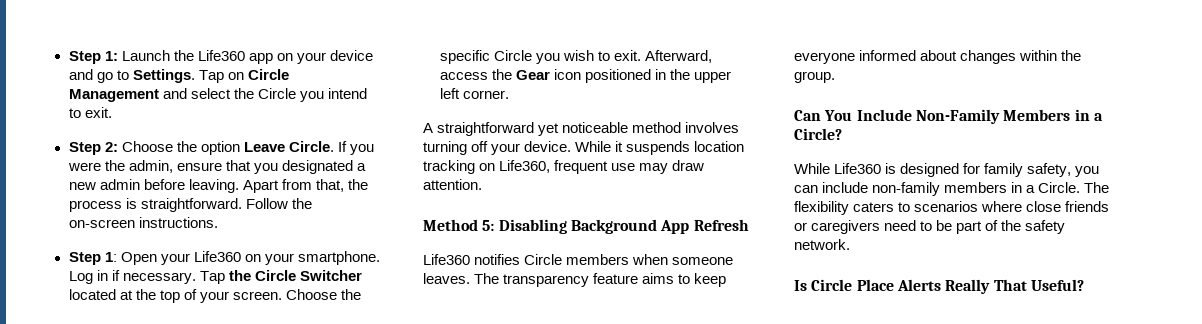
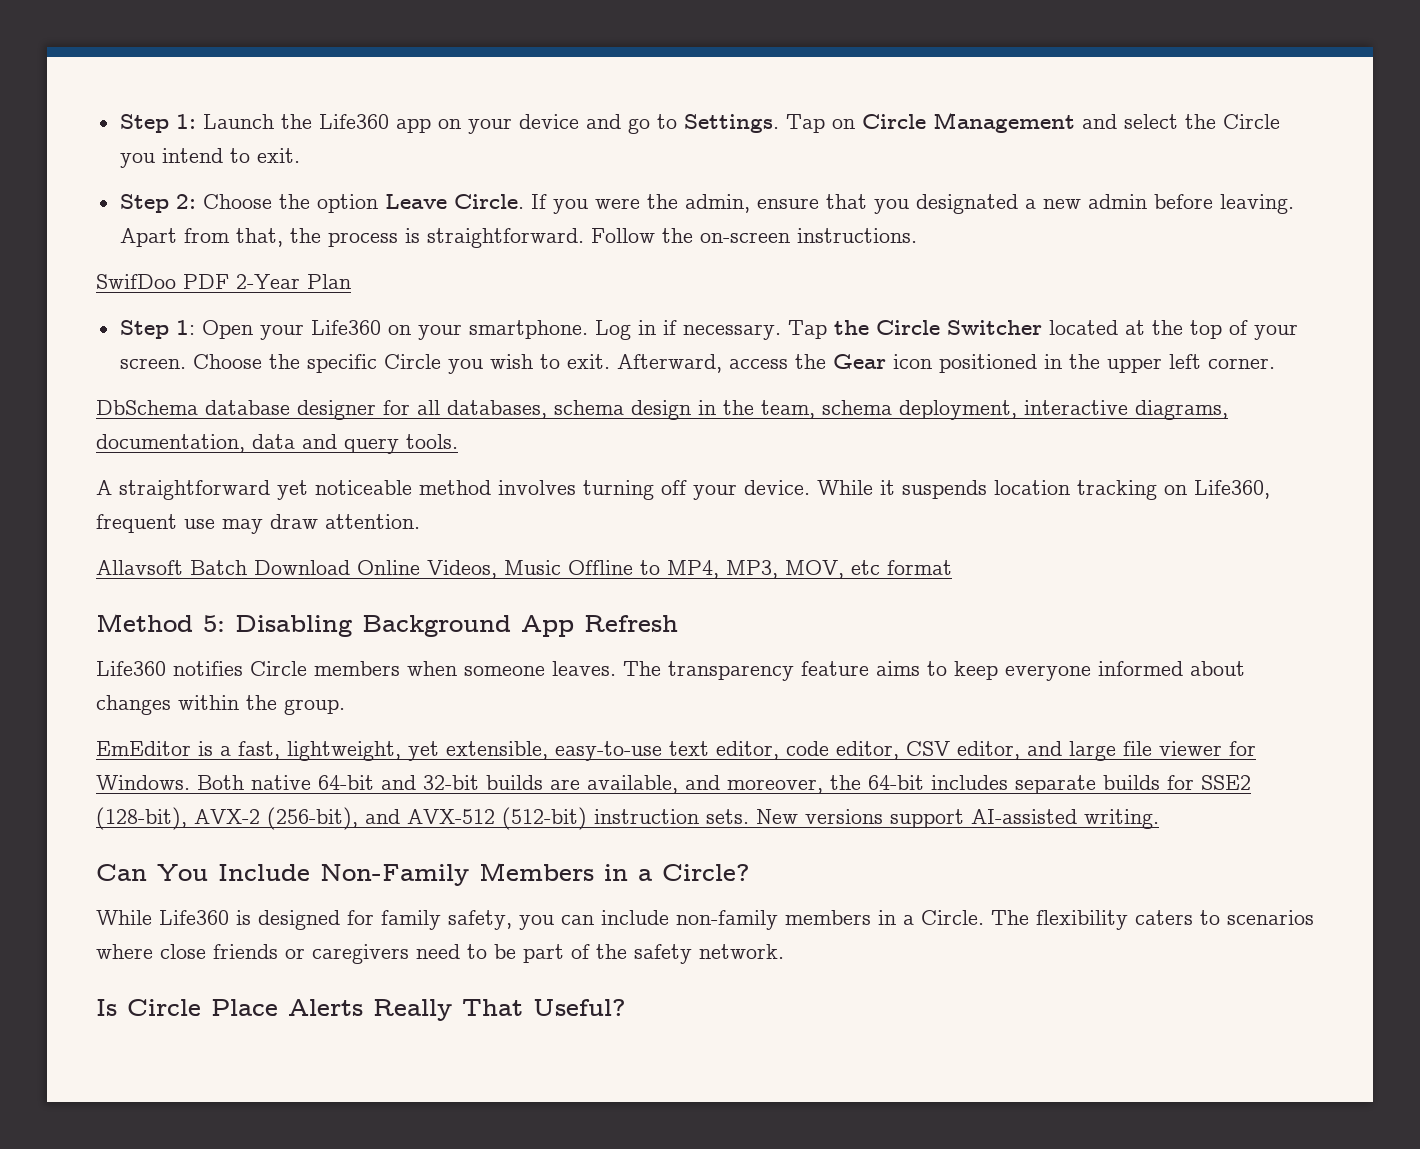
+ SwifDoo PDF 2-Year Plan
+ DbSchema database designer for all databases, schema design in the team, schema deployment, interactive diagrams, documentation, data and query tools.
+ Allavsoft Batch Download Online Videos, Music Offline to MP4, MP3, MOV, etc format
+ EmEditor is a fast, lightweight, yet extensible, easy-to-use text editor, code editor, CSV editor, and large file viewer for Windows. Both native 64-bit and 32-bit builds are available, and moreover, the 64-bit includes separate builds for SSE2 (128-bit), AVX-2 (256-bit), and AVX-512 (512-bit) instruction sets. New versions support AI-assisted writing.

